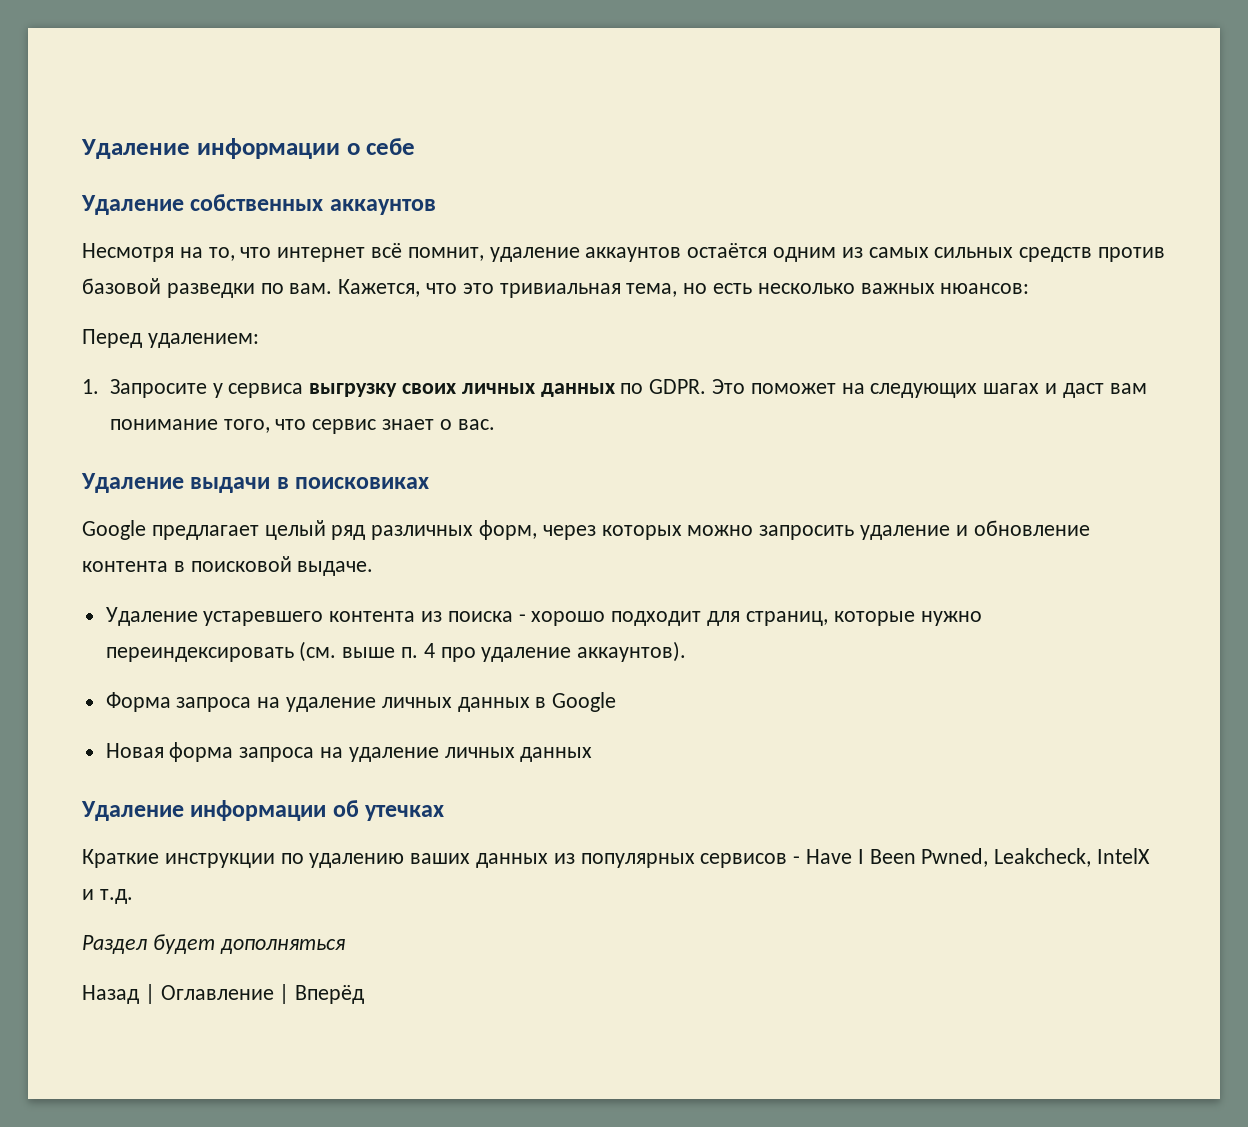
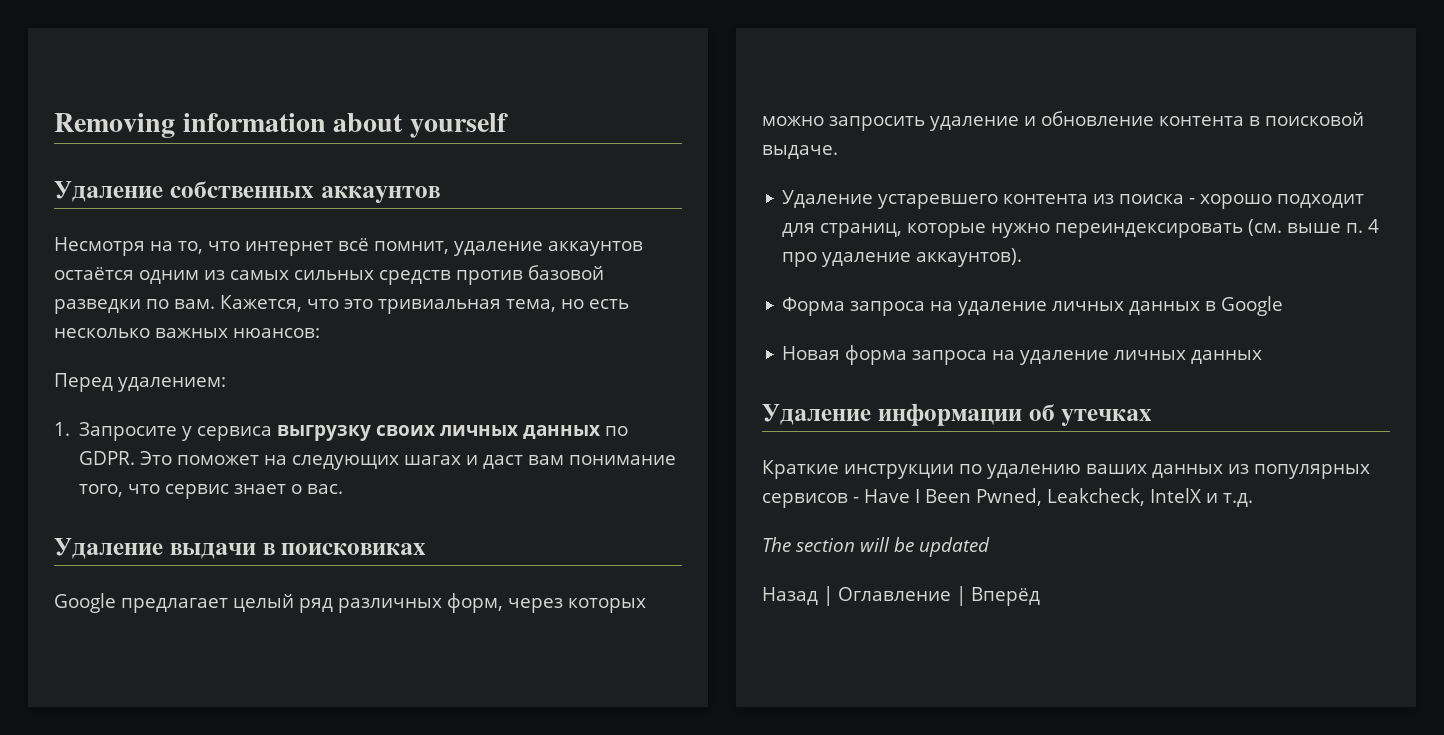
- Удаление информации о себе
+ Removing information about yourself
- Раздел будет дополняться
+ The section will be updated

